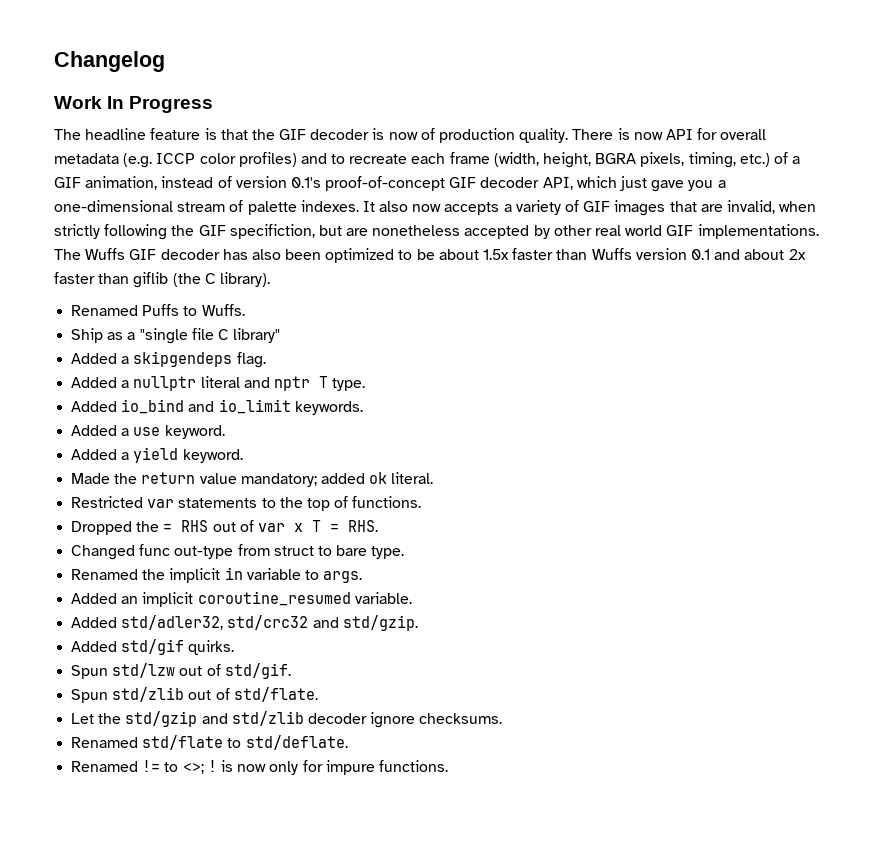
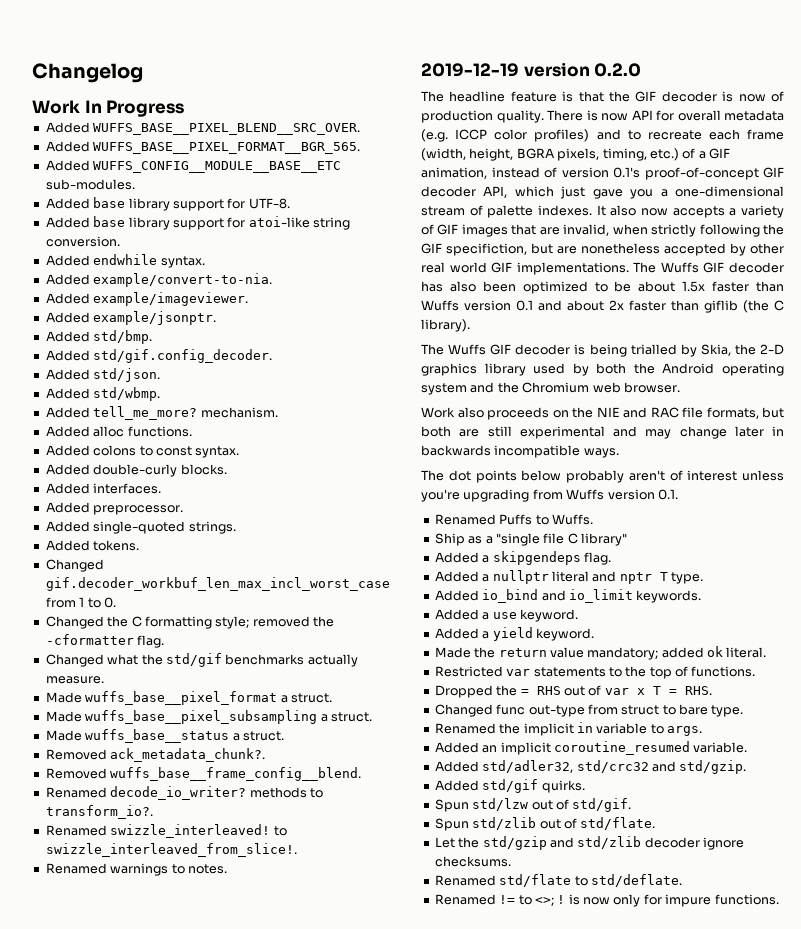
+ Added WUFFS_BASE__PIXEL_BLEND__SRC_OVER.
+ Added WUFFS_BASE__PIXEL_FORMAT__BGR_565.
+ Added WUFFS_CONFIG__MODULE__BASE__ETC sub-modules.
+ Added base library support for UTF-8.
+ Added base library support for atoi-like string conversion.
+ Added endwhile syntax.
+ Added example/convert-to-nia.
+ Added example/imageviewer.
+ Added example/jsonptr.
+ Added std/bmp.
+ Added std/gif.config_decoder.
+ Added std/json.
+ Added std/wbmp.
+ Added tell_me_more? mechanism.
+ Added alloc functions.
+ Added colons to const syntax.
+ Added double-curly blocks.
+ Added interfaces.
+ Added preprocessor.
+ Added single-quoted strings.
+ Added tokens.
+ Changed gif.decoder_workbuf_len_max_incl_worst_case from 1 to 0.
+ Changed the C formatting style; removed the -cformatter flag.
+ Changed what the std/gif benchmarks actually measure.
+ Made wuffs_base__pixel_format a struct.
+ Made wuffs_base__pixel_subsampling a struct.
+ Made wuffs_base__status a struct.
+ Removed ack_metadata_chunk?.
+ Removed wuffs_base__frame_config__blend.
+ Renamed decode_io_writer? methods to transform_io?.
+ Renamed swizzle_interleaved! to swizzle_interleaved_from_slice!.
+ Renamed warnings to notes.
+ 2019-12-19 version 0.2.0
+ The Wuffs GIF decoder is being trialled by Skia, the 2-D graphics library used by both the Android operating system and the Chromium web browser.
+ Work also proceeds on the NIE and RAC file formats, but both are still experimental and may change later in backwards incompatible ways.
+ The dot points below probably aren't of interest unless you're upgrading from Wuffs version 0.1.

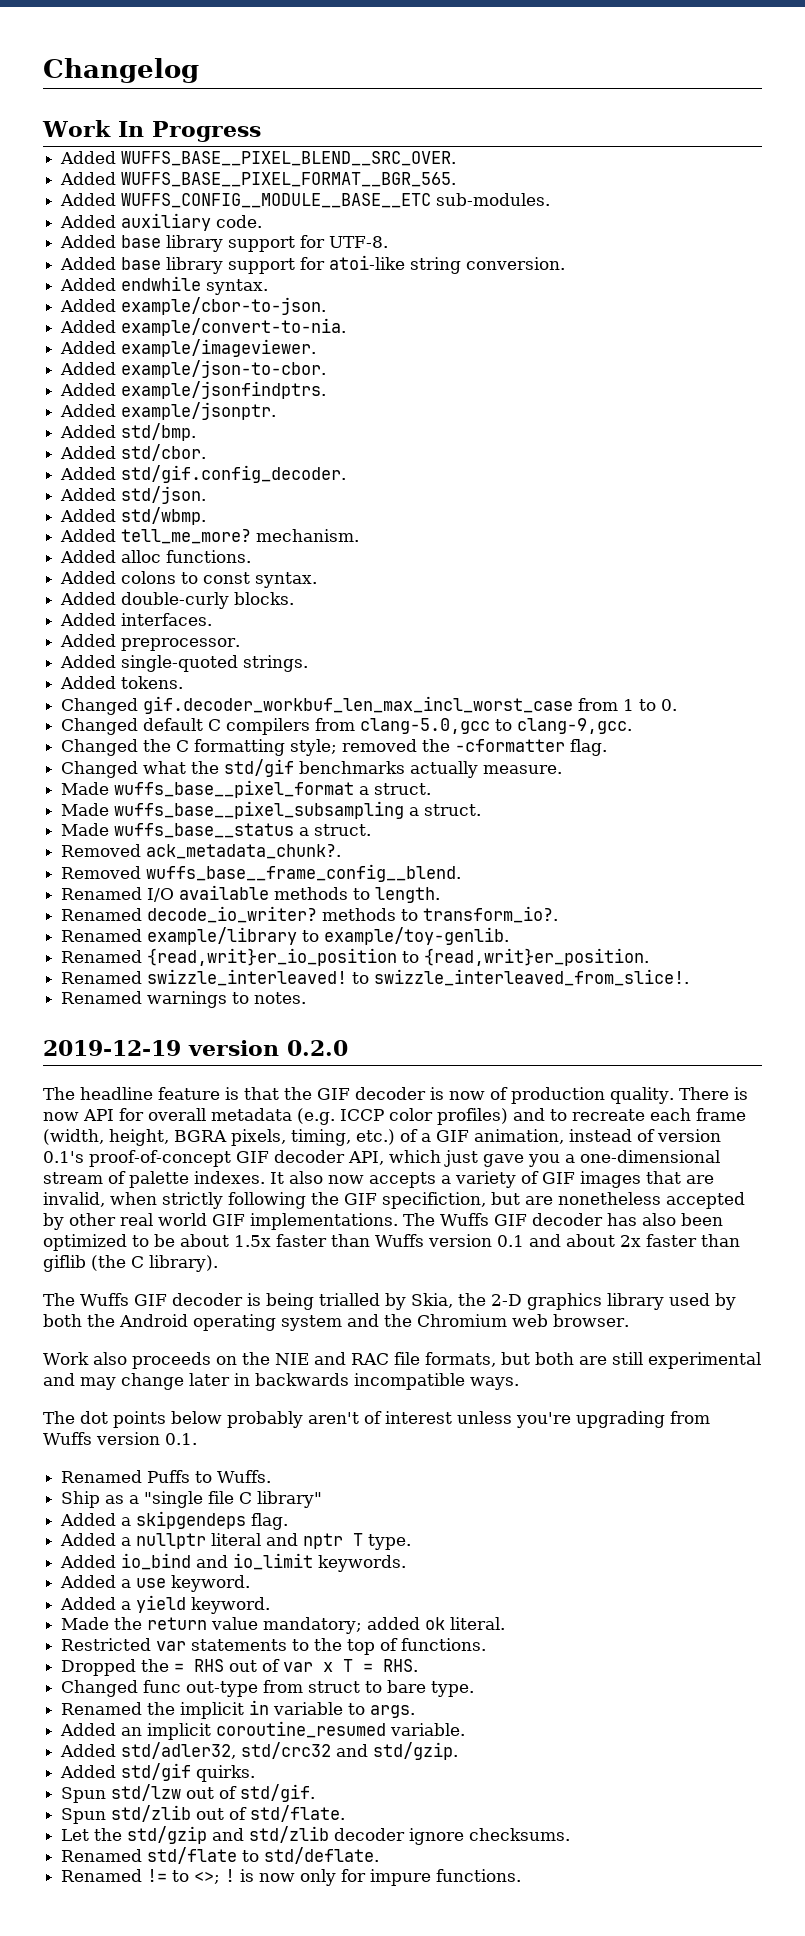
+ Added auxiliary code.
+ Added example/cbor-to-json.
+ Added example/json-to-cbor.
+ Added example/jsonfindptrs.
+ Added std/cbor.
+ Changed default C compilers from clang-5.0,gcc to clang-9,gcc.
+ Renamed I/O available methods to length.
+ Renamed example/library to example/toy-genlib.
+ Renamed {read,writ}er_io_position to {read,writ}er_position.

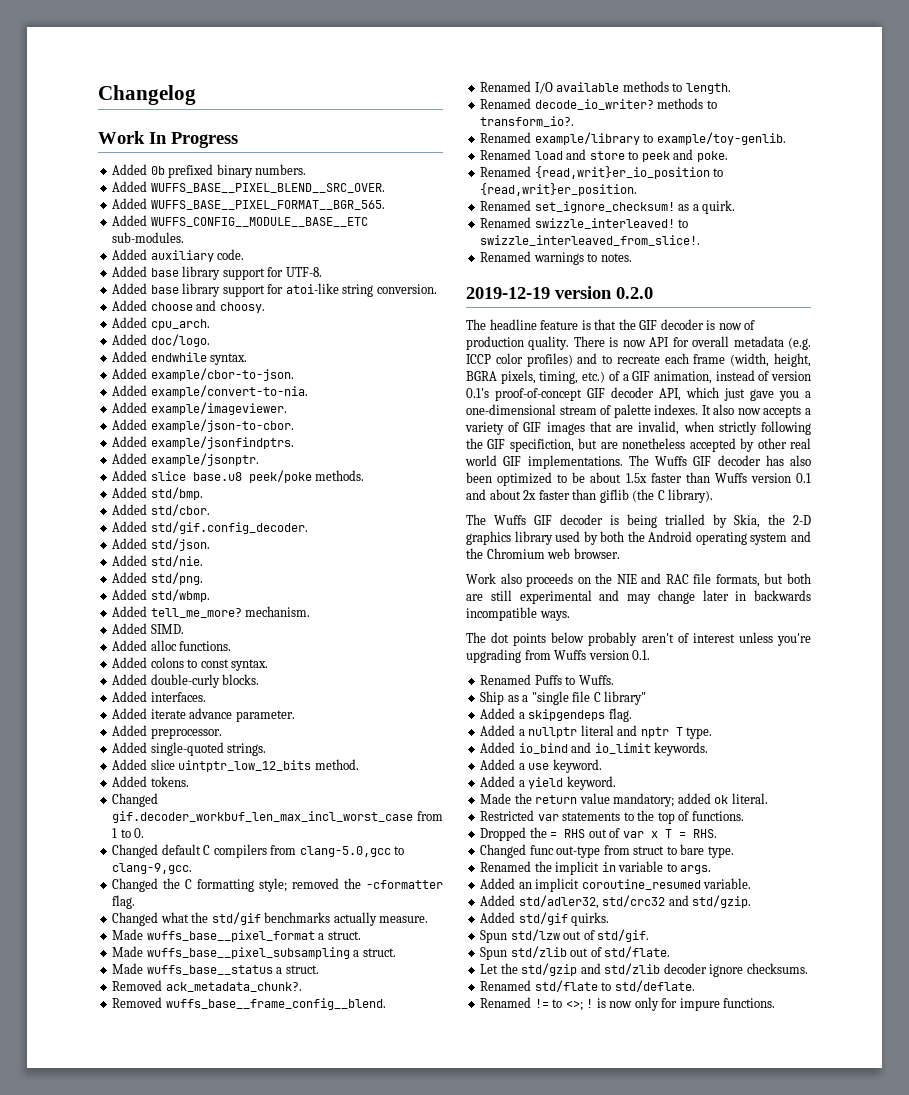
+ Added 0b prefixed binary numbers.
+ Added choose and choosy.
+ Added cpu_arch.
+ Added doc/logo.
+ Added slice base.u8 peek/poke methods.
+ Added std/nie.
+ Added std/png.
+ Added SIMD.
+ Added iterate advance parameter.
+ Added slice uintptr_low_12_bits method.
+ Renamed load and store to peek and poke.
+ Renamed set_ignore_checksum! as a quirk.

